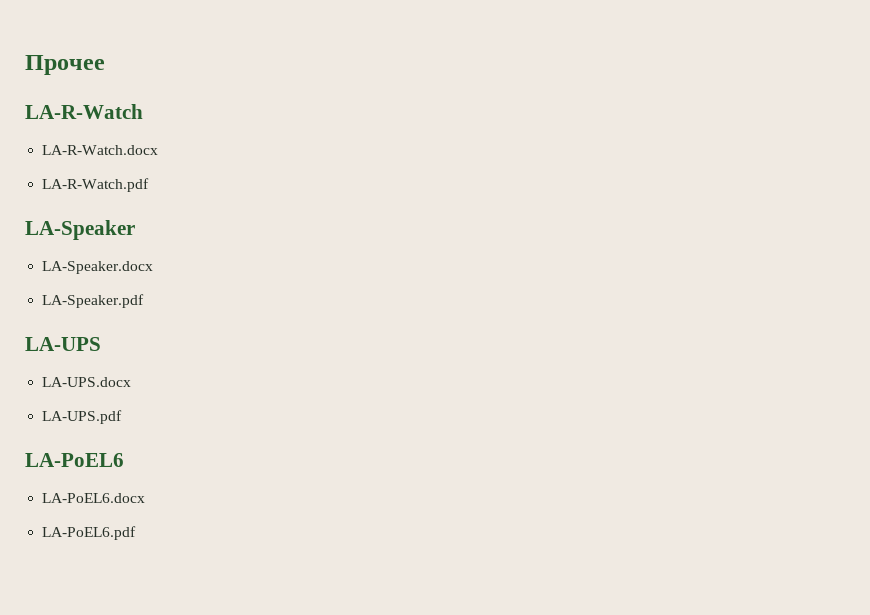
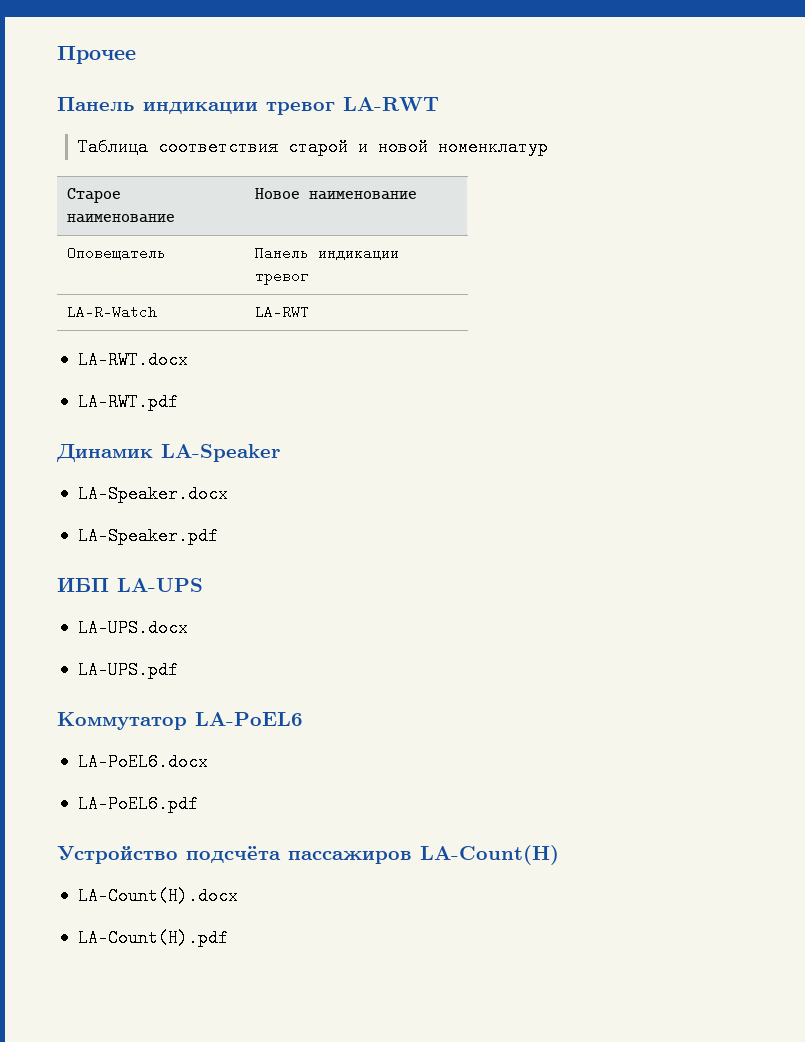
- LA-R-Watch
- LA-R-Watch.docx
- LA-R-Watch.pdf
- LA-Speaker
+ Панель индикации тревог LA-RWT
+ Таблица соответствия старой и новой номенклатур
+ Старое наименование | Новое наименование
+ Оповещатель | Панель индикации тревог
+ LA-R-Watch | LA-RWT
+ LA-RWT.docx
+ LA-RWT.pdf
+ Динамик LA-Speaker
- LA-UPS
+ ИБП LA-UPS
- LA-PoEL6
+ Коммутатор LA-PoEL6
+ Устройство подсчёта пассажиров LA-Count(H)
+ LA-Count(H).docx
+ LA-Count(H).pdf

